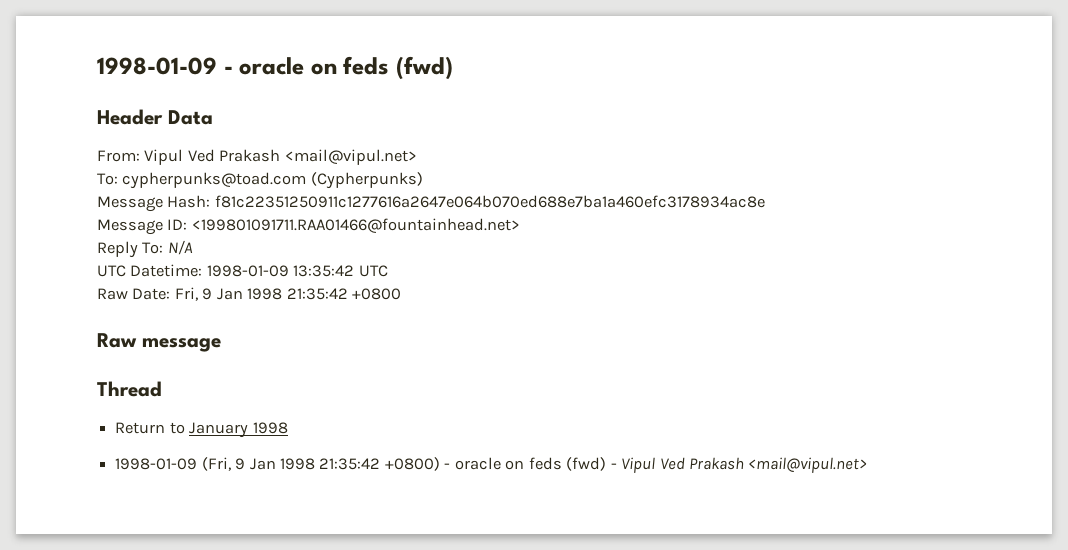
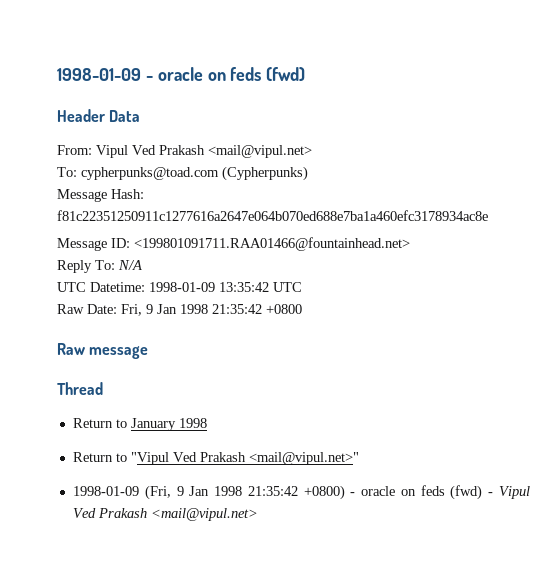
+ Return to "Vipul Ved Prakash <mail@vipul.net>"

